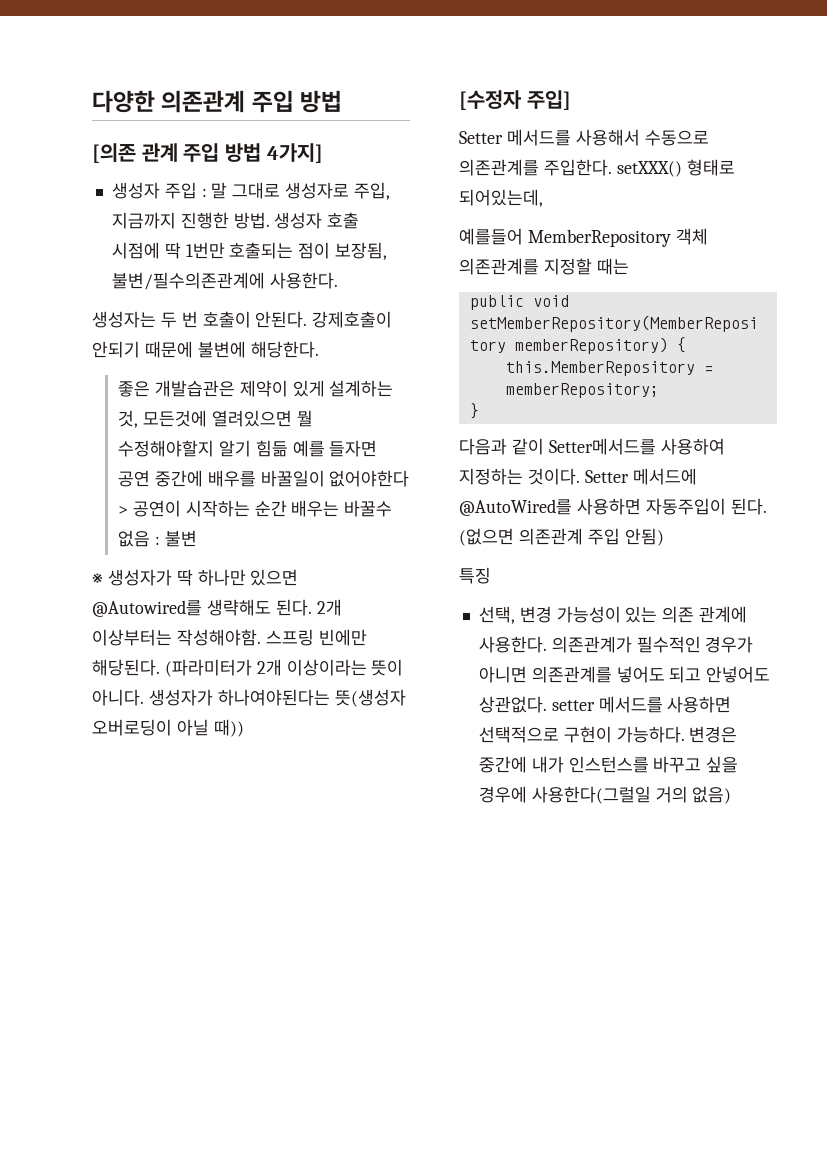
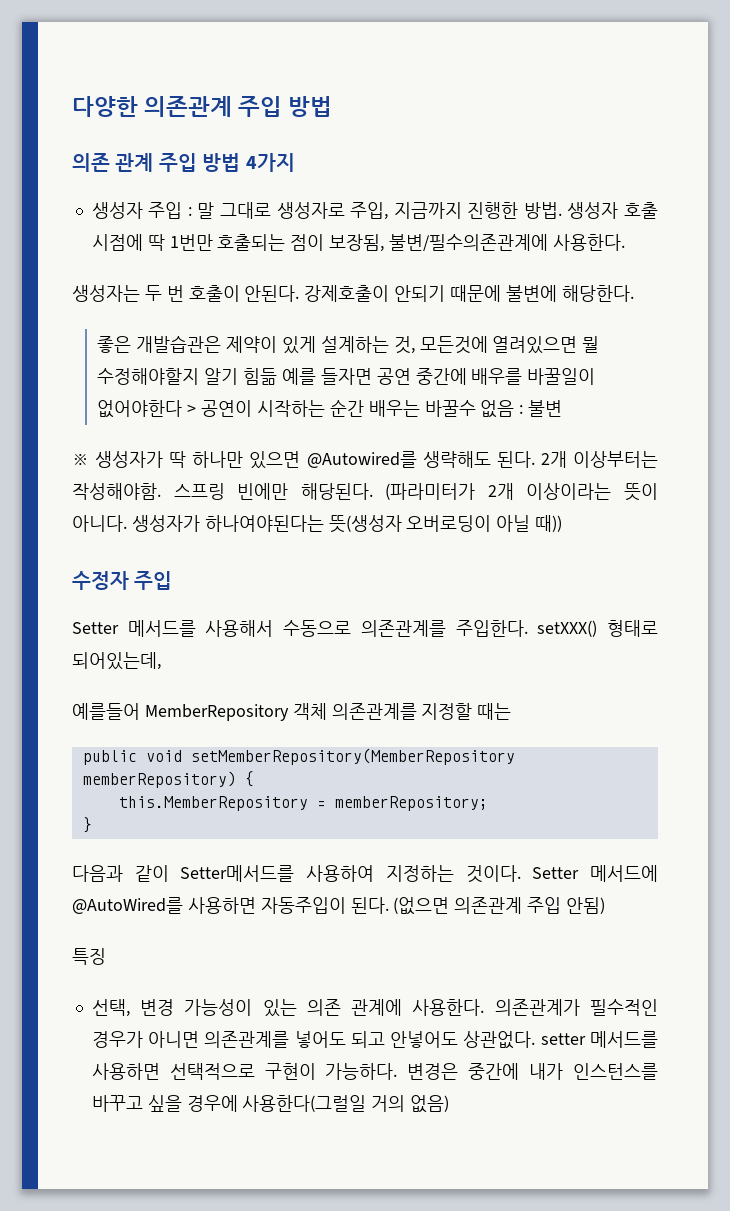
- [의존 관계 주입 방법 4가지]
+ 의존 관계 주입 방법 4가지
- [수정자 주입]
+ 수정자 주입

